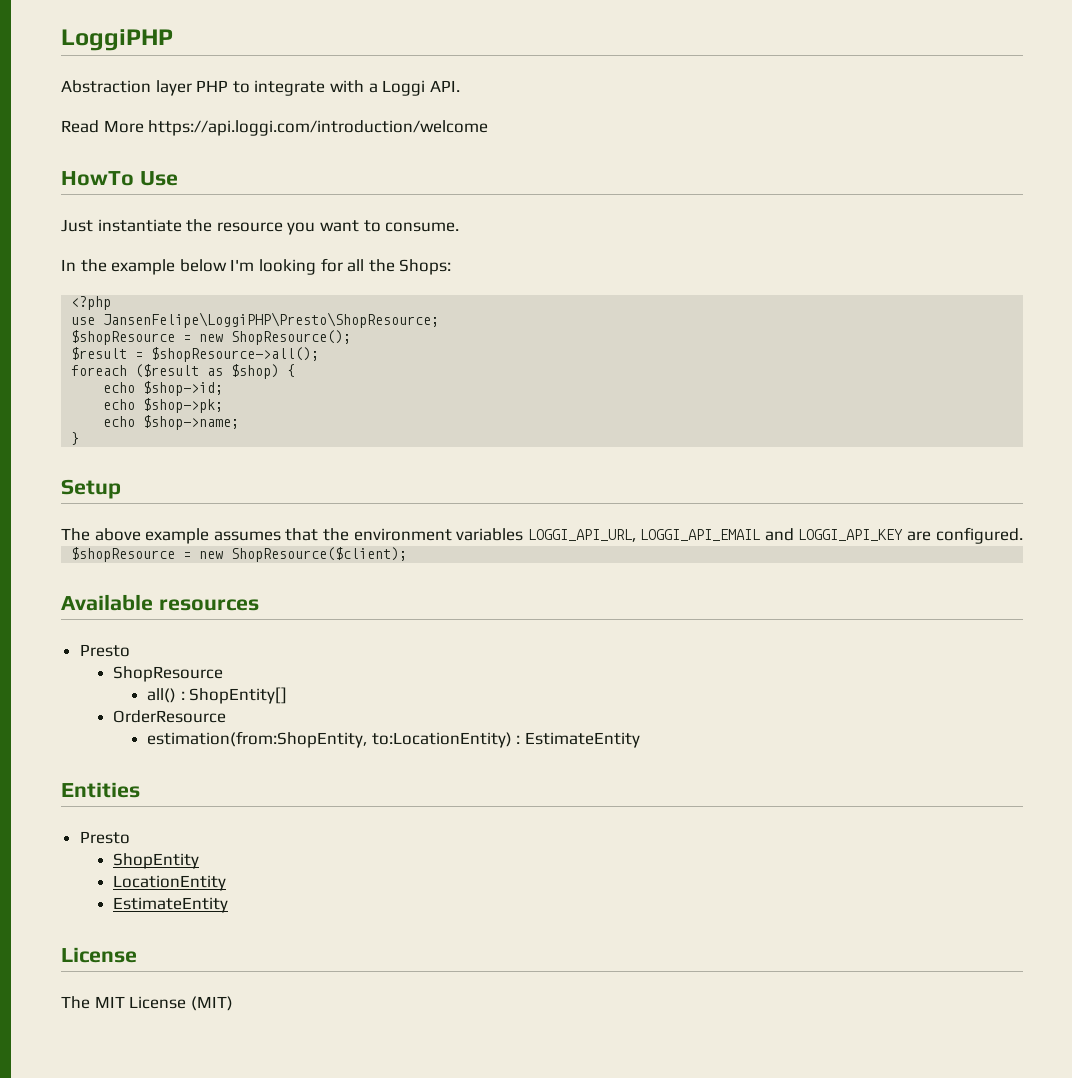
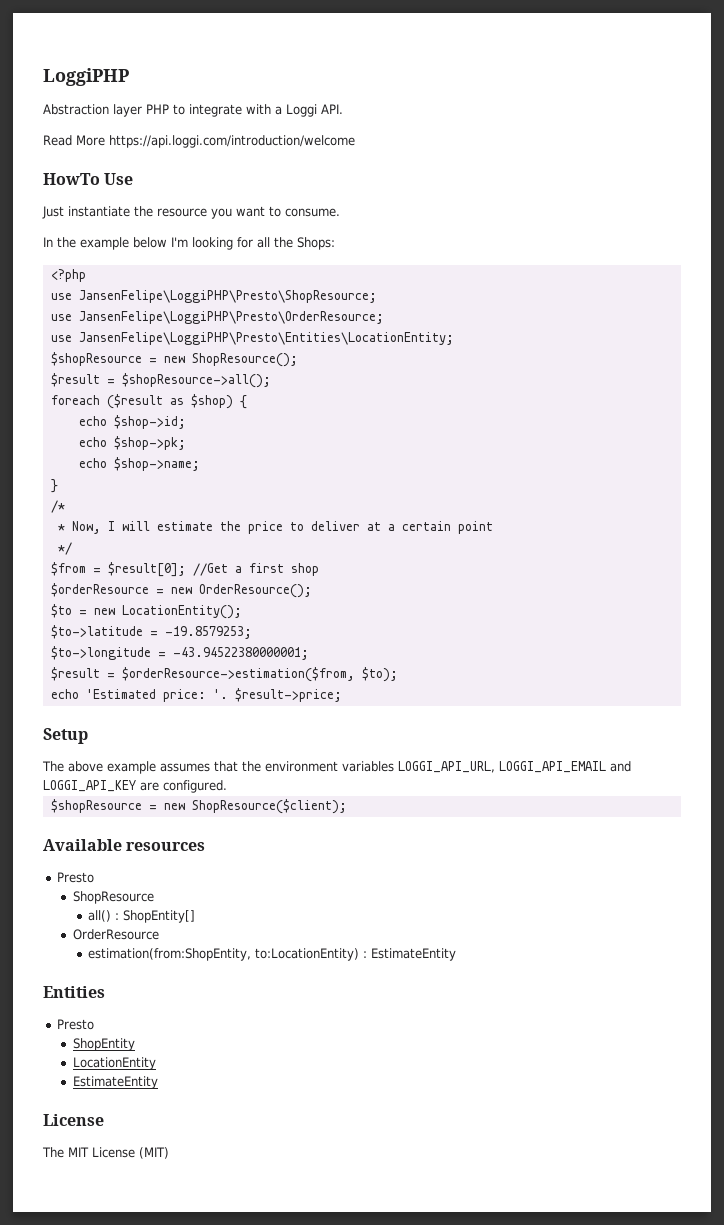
+ use JansenFelipe\LoggiPHP\Presto\OrderResource;
+ use JansenFelipe\LoggiPHP\Presto\Entities\LocationEntity;
+ /*
+ * Now, I will estimate the price to deliver at a certain point
+ */
+ $from = $result[0]; //Get a first shop
+ $orderResource = new OrderResource();
+ $to = new LocationEntity();
+ $to->latitude = -19.8579253;
+ $to->longitude = -43.94522380000001;
+ $result = $orderResource->estimation($from, $to);
+ echo 'Estimated price: '. $result->price;

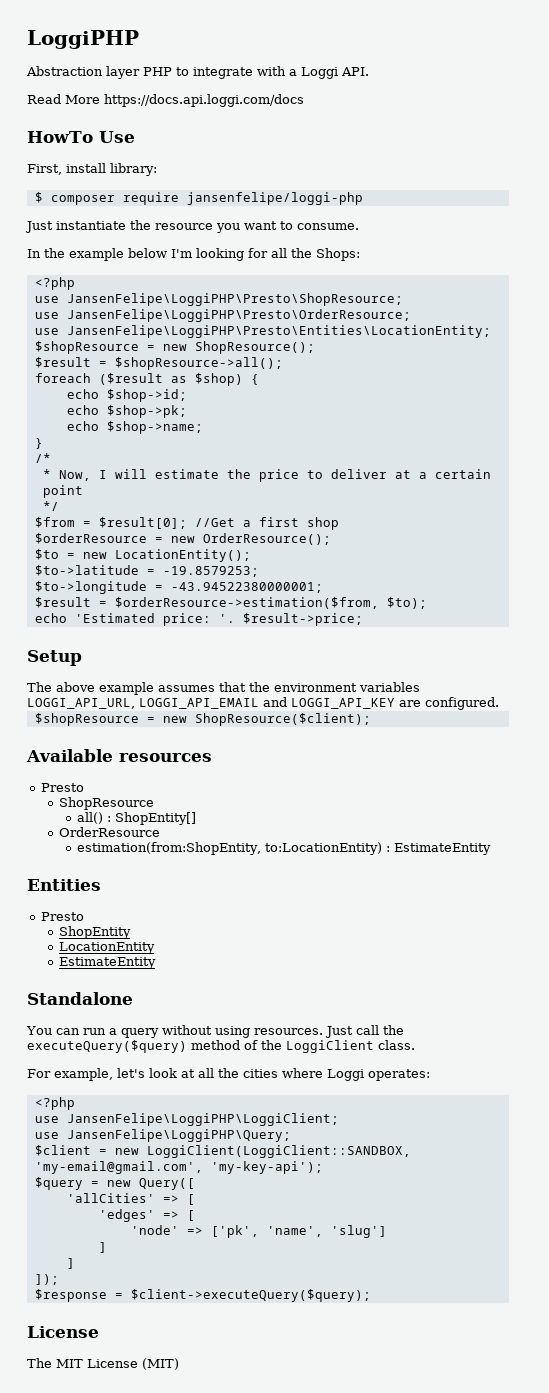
- Read More https://api.loggi.com/introduction/welcome
+ Read More https://docs.api.loggi.com/docs
+ First, install library:
+ $ composer require jansenfelipe/loggi-php
+ Standalone
+ You can run a query without using resources. Just call the executeQuery($query) method of the LoggiClient class.
+ For example, let's look at all the cities where Loggi operates:
+ <?php
+ use JansenFelipe\LoggiPHP\LoggiClient;
+ use JansenFelipe\LoggiPHP\Query;
+ $client = new LoggiClient(LoggiClient::SANDBOX, 'my-email@gmail.com', 'my-key-api');
+ $query = new Query([
+ 'allCities' => [
+ 'edges' => [
+ 'node' => ['pk', 'name', 'slug']
+ ]
+ ]
+ ]);
+ $response = $client->executeQuery($query);

